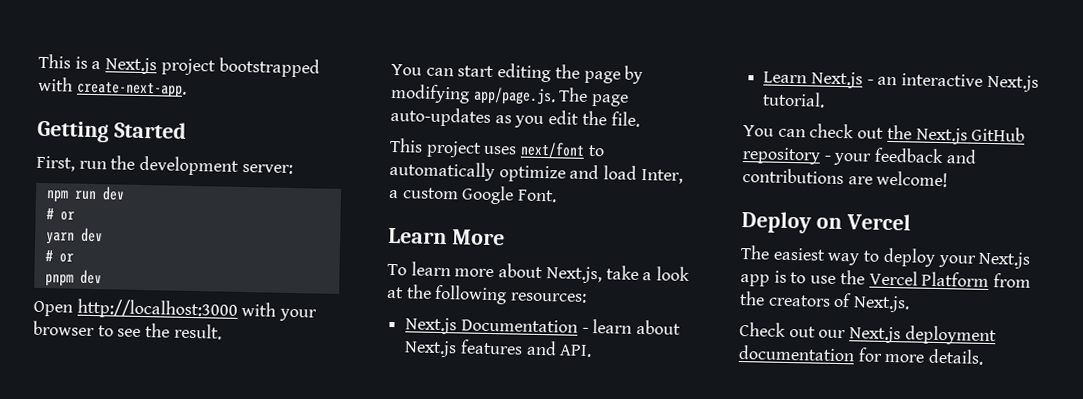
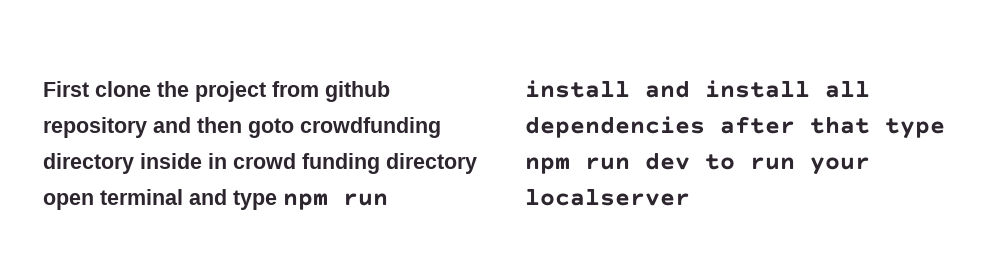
- This is a Next.js project bootstrapped with create-next-app.
- Getting Started
- First, run the development server:
- npm run dev
- # or
- yarn dev
- # or
- pnpm dev
- Open http://localhost:3000 with your browser to see the result.
- You can start editing the page by modifying app/page.js. The page auto-updates as you edit the file.
- This project uses next/font to automatically optimize and load Inter, a custom Google Font.
- Learn More
- To learn more about Next.js, take a look at the following resources:
- Next.js Documentation - learn about Next.js features and API.
- Learn Next.js - an interactive Next.js tutorial.
- You can check out the Next.js GitHub repository - your feedback and contributions are welcome!
- Deploy on Vercel
- The easiest way to deploy your Next.js app is to use the Vercel Platform from the creators of Next.js.
- Check out our Next.js deployment documentation for more details.
+ First clone the project from github repository and then goto crowdfunding directory inside in crowd funding directory open terminal and type npm run install and install all dependencies after that type npm run dev to run your localserver

